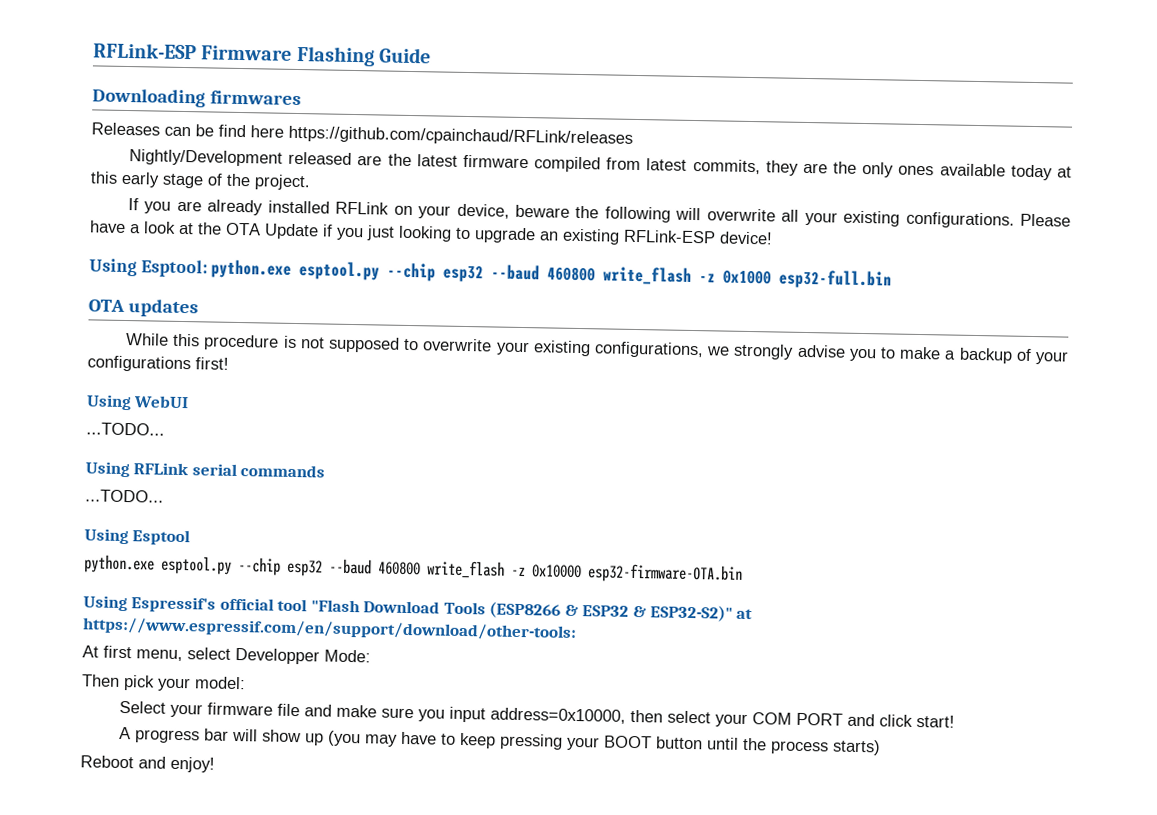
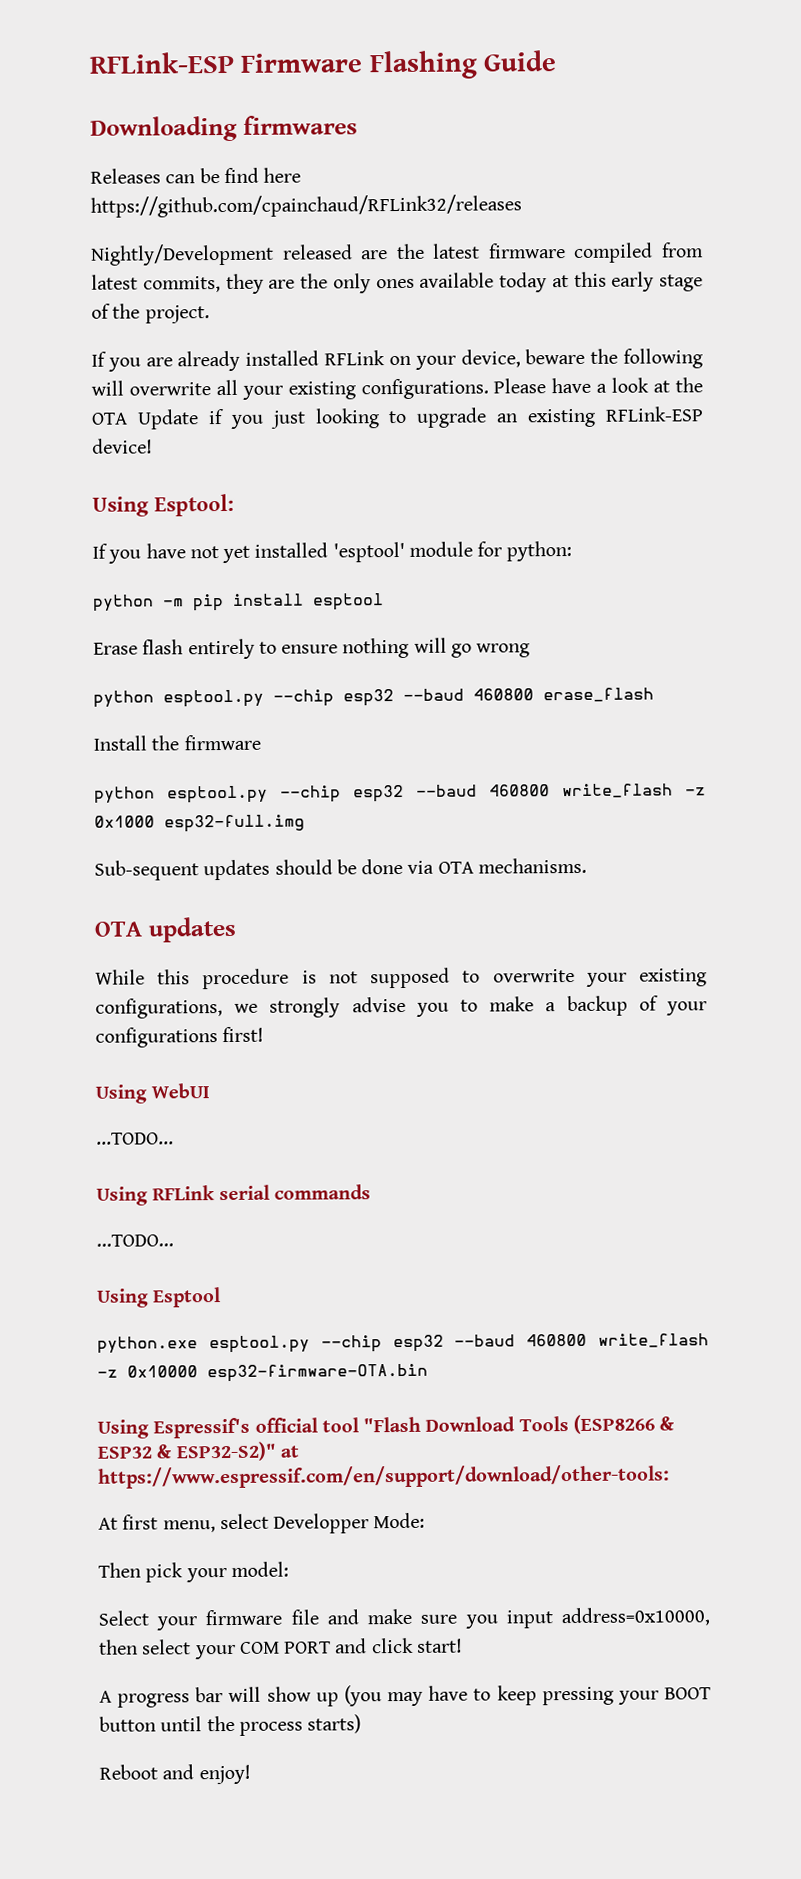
- Releases can be find here https://github.com/cpainchaud/RFLink/releases
+ Releases can be find here https://github.com/cpainchaud/RFLink32/releases
- Using Esptool: python.exe esptool.py --chip esp32 --baud 460800 write_flash -z 0x1000 esp32-full.bin
+ Using Esptool:
+ If you have not yet installed 'esptool' module for python:
+ python -m pip install esptool
+ Erase flash entirely to ensure nothing will go wrong
+ python esptool.py --chip esp32 --baud 460800 erase_flash
+ Install the firmware
+ python esptool.py --chip esp32 --baud 460800 write_flash -z 0x1000 esp32-full.img
+ Sub-sequent updates should be done via OTA mechanisms.

